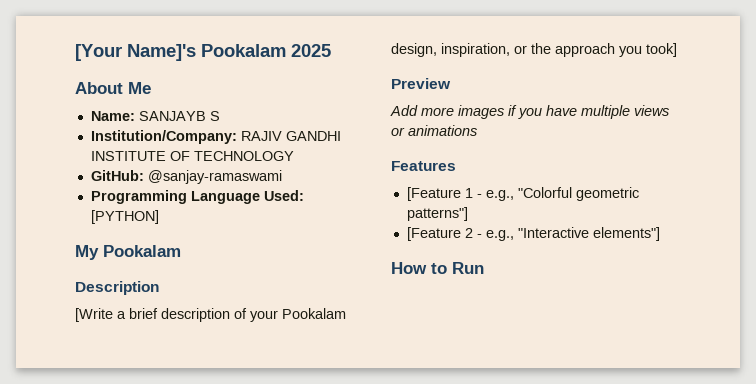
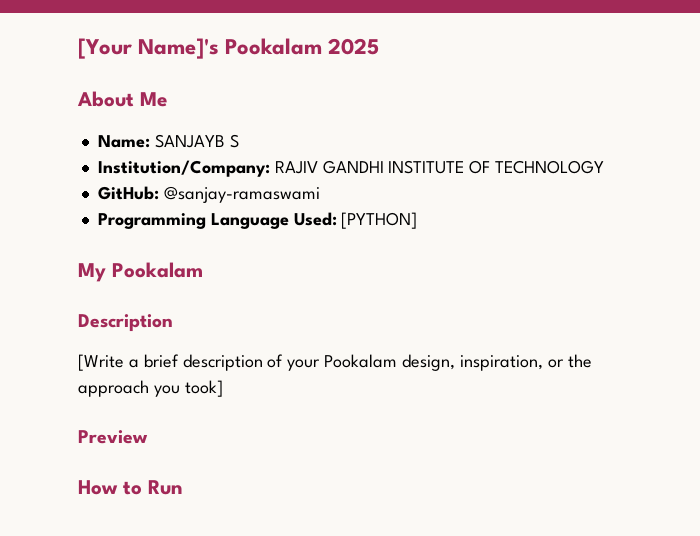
- Add more images if you have multiple views or animations
- Features
- [Feature 1 - e.g., "Colorful geometric patterns"]
- [Feature 2 - e.g., "Interactive elements"]

